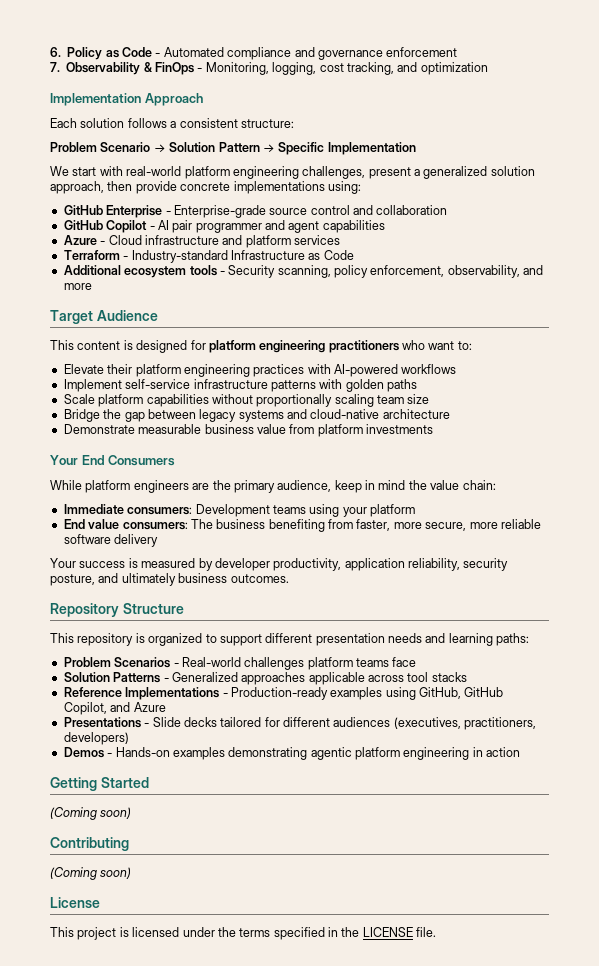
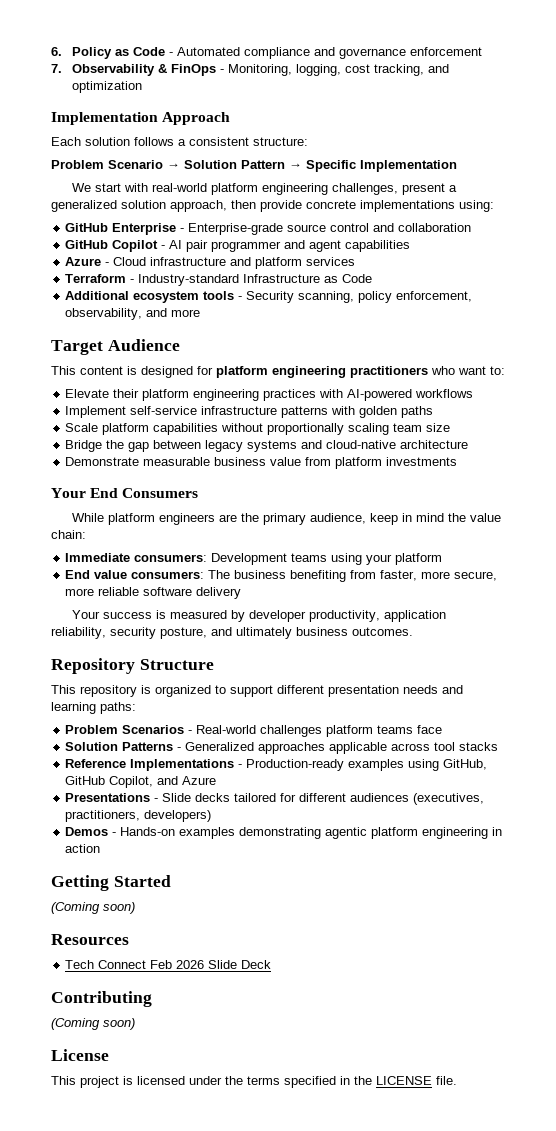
+ Resources
+ Tech Connect Feb 2026 Slide Deck

